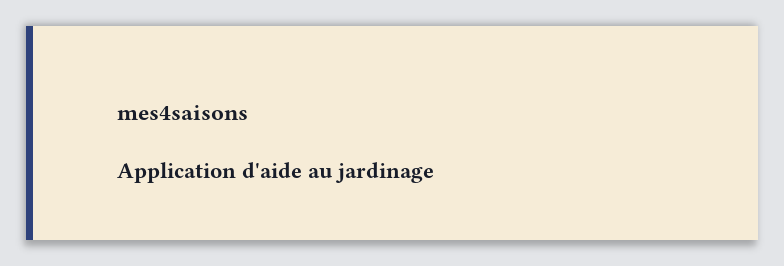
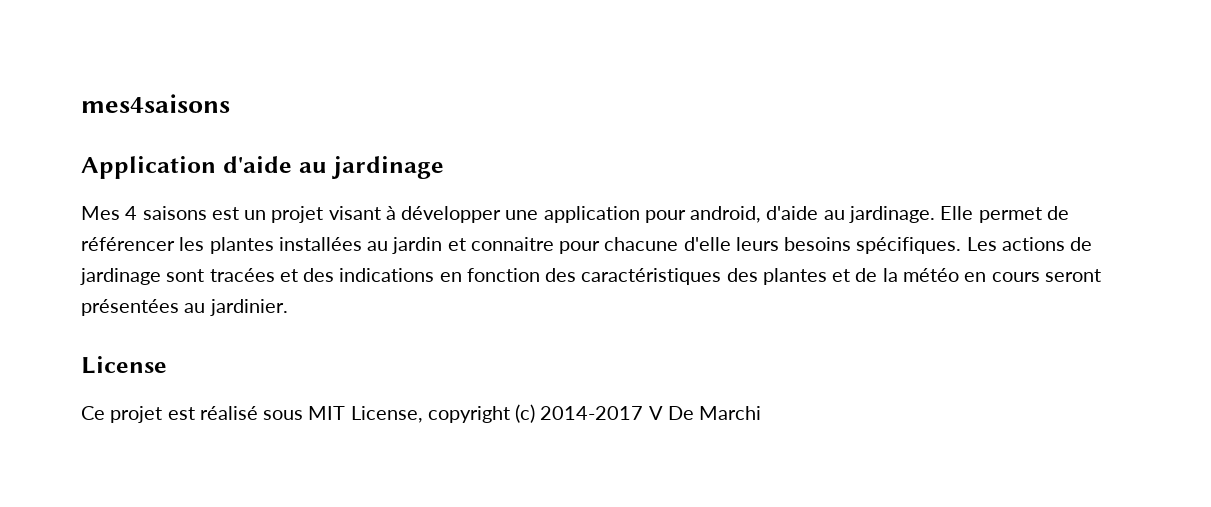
+ Mes 4 saisons est un projet visant à développer une application pour android, d'aide au jardinage. Elle permet de référencer les plantes installées au jardin et connaitre pour chacune d'elle leurs besoins spécifiques. Les actions de jardinage sont tracées et des indications en fonction des caractéristiques des plantes et de la météo en cours seront présentées au jardinier.
+ License
+ Ce projet est réalisé sous MIT License, copyright (c) 2014-2017 V De Marchi

